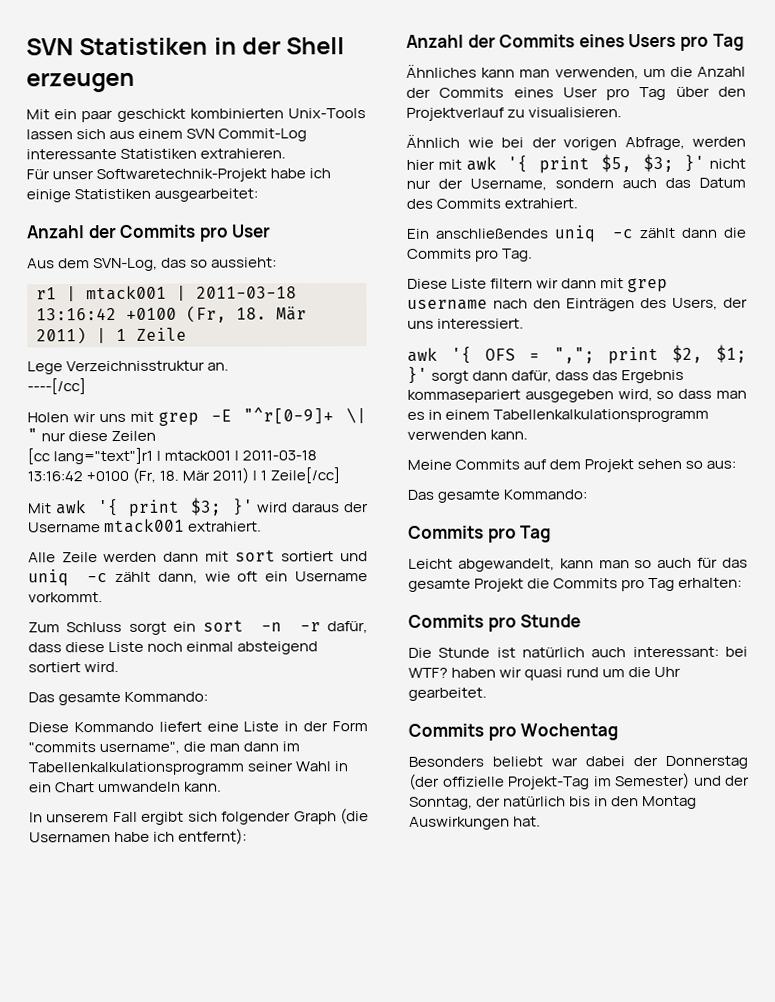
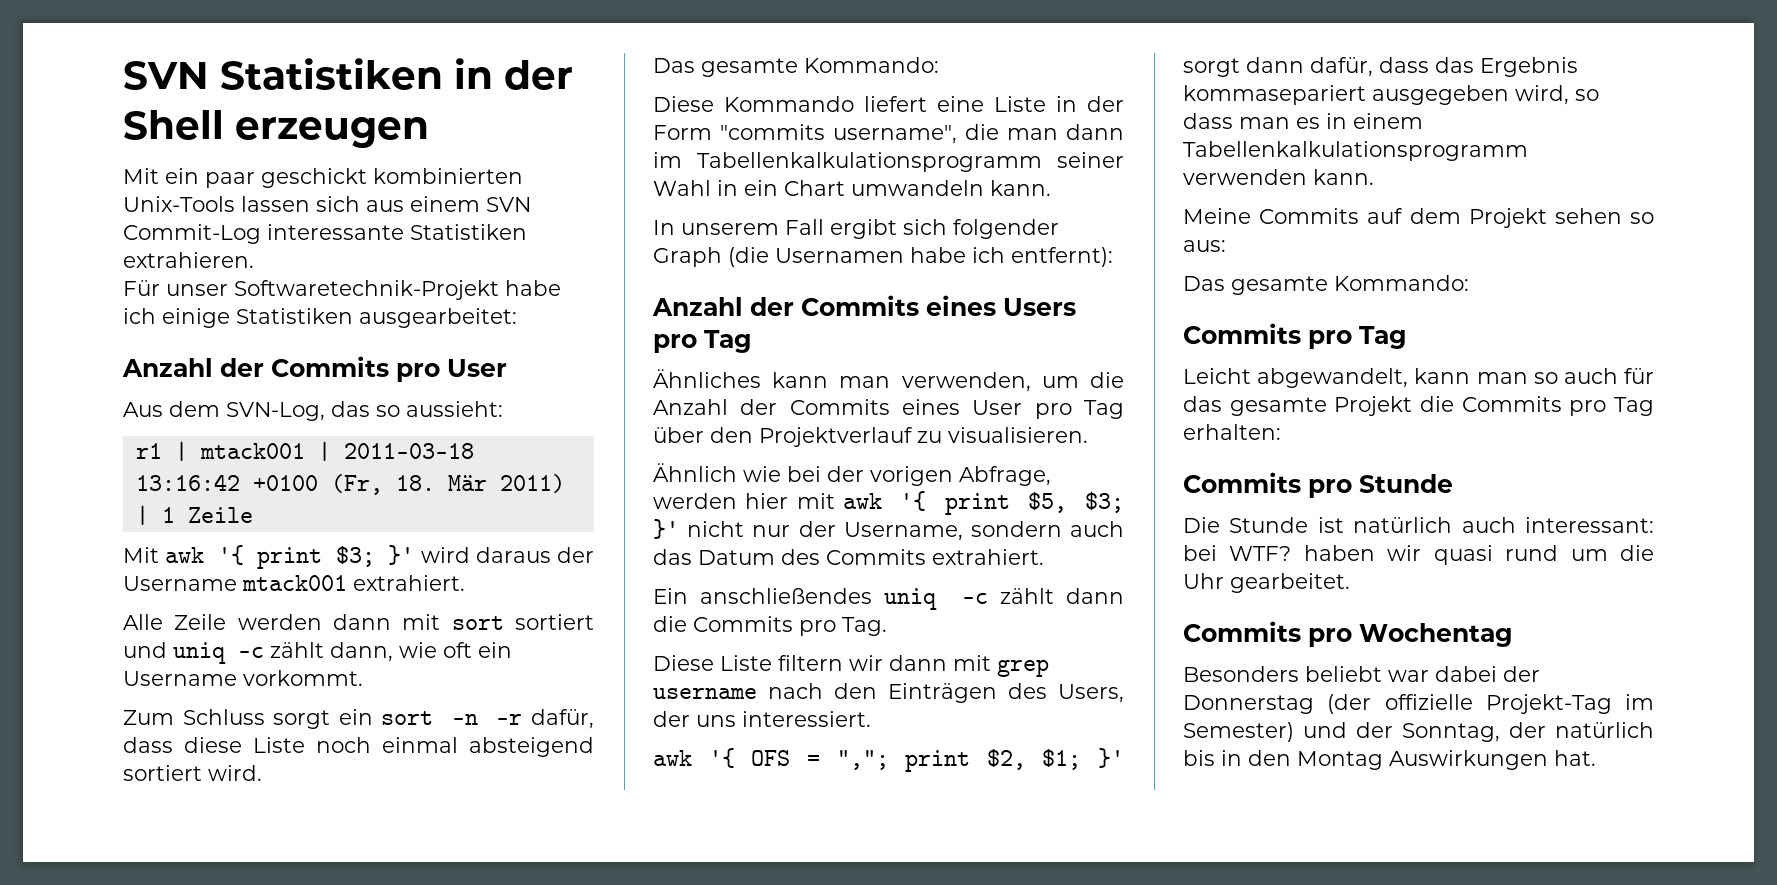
- Lege Verzeichnisstruktur an.
- ----[/cc]
- Holen wir uns mit grep -E "^r[0-9]+ \| " nur diese Zeilen
- [cc lang="text"]r1 | mtack001 | 2011-03-18 13:16:42 +0100 (Fr, 18. Mär 2011) | 1 Zeile[/cc]

